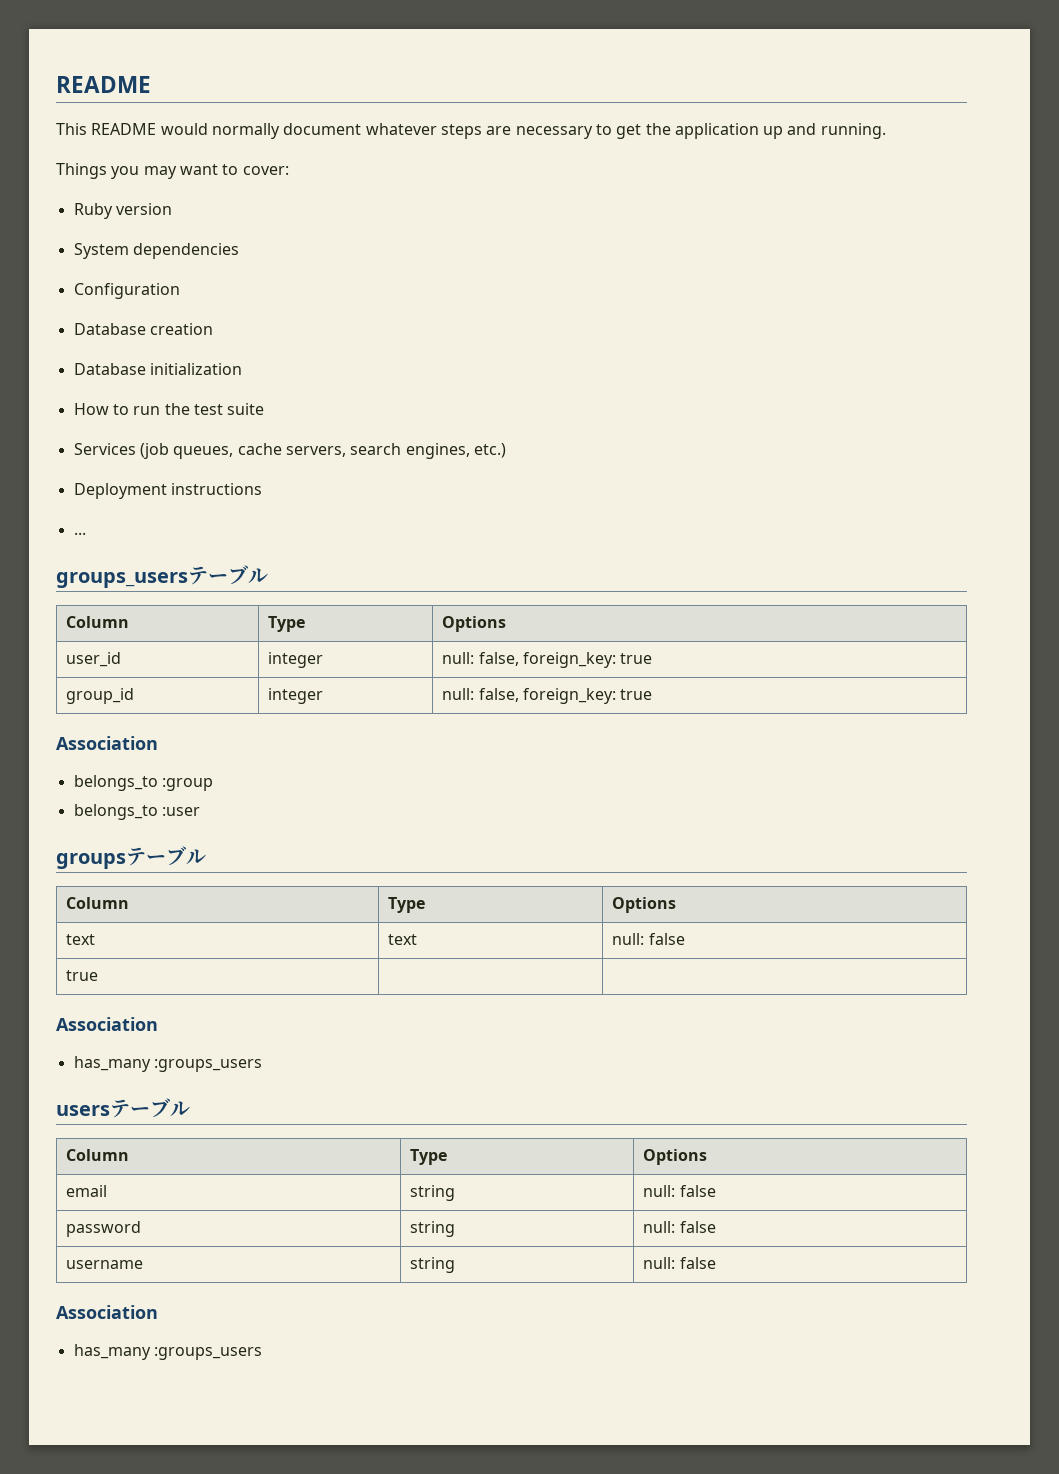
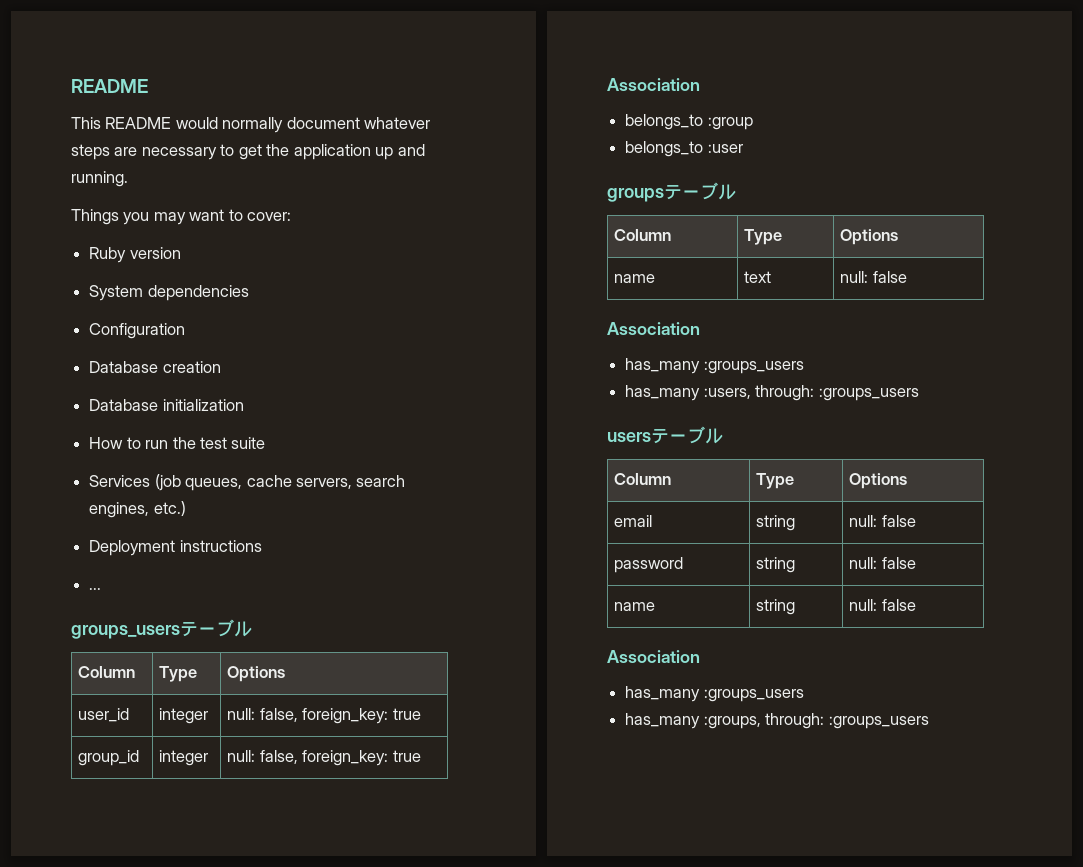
- text | text | null: false
- true | |
+ name | text | null: false
  Association
  has_many :groups_users
+ has_many :users, through: :groups_users
- username | string | null: false
+ name | string | null: false
+ has_many :groups, through: :groups_users

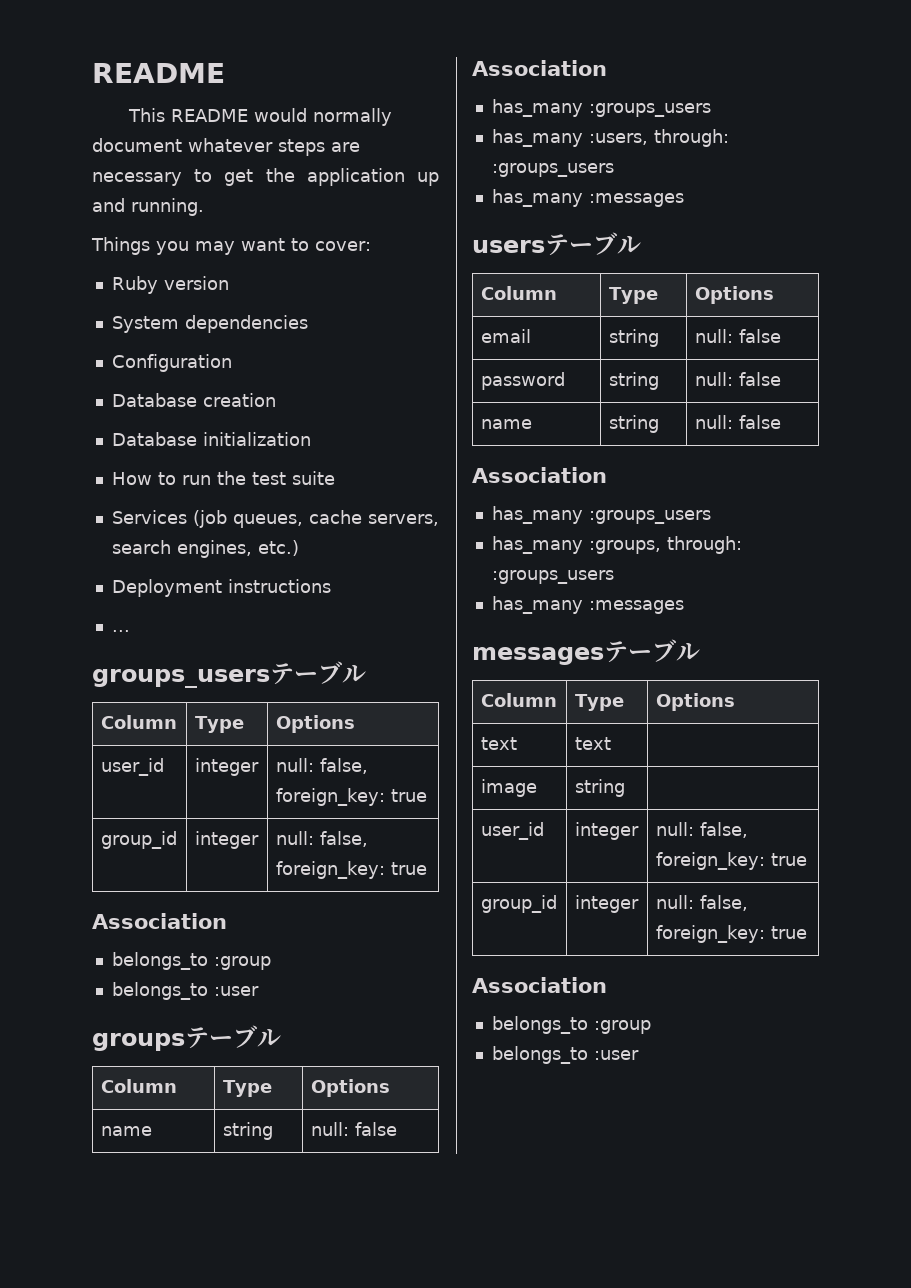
  groupsテーブル
  Column | Type | Options
- name | text | null: false
+ name | string | null: false
  has_many :users, through: :groups_users
+ has_many :messages
  has_many :groups, through: :groups_users
+ has_many :messages
+ messagesテーブル
+ Column | Type | Options
+ text | text |
+ image | string |
+ user_id | integer | null: false, foreign_key: true
+ group_id | integer | null: false, foreign_key: true
+ Association
+ belongs_to :group
+ belongs_to :user

